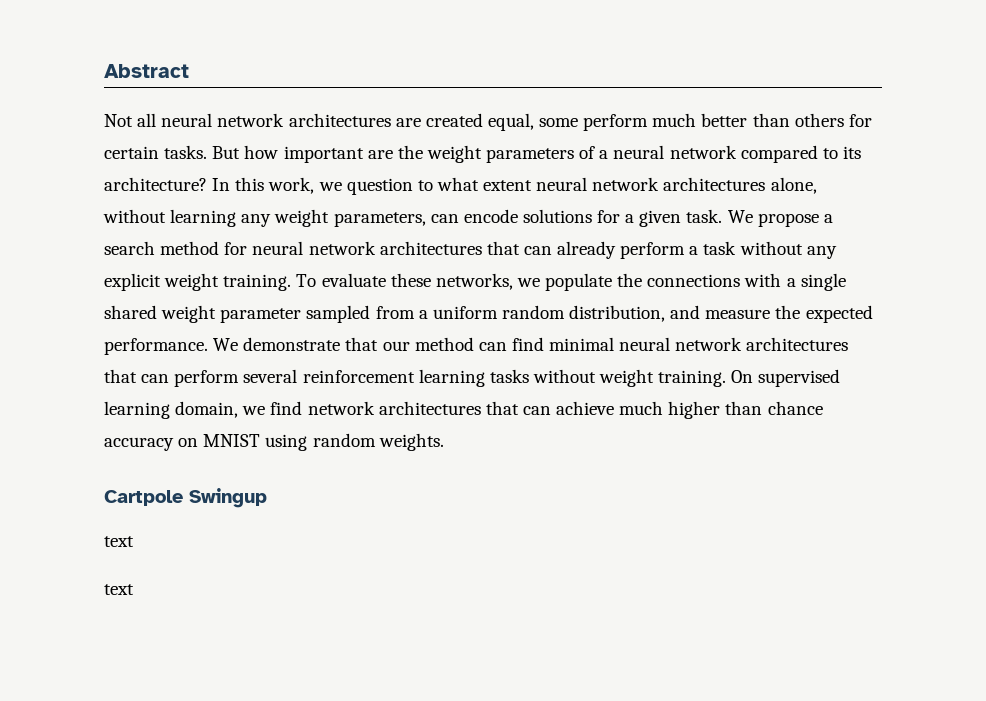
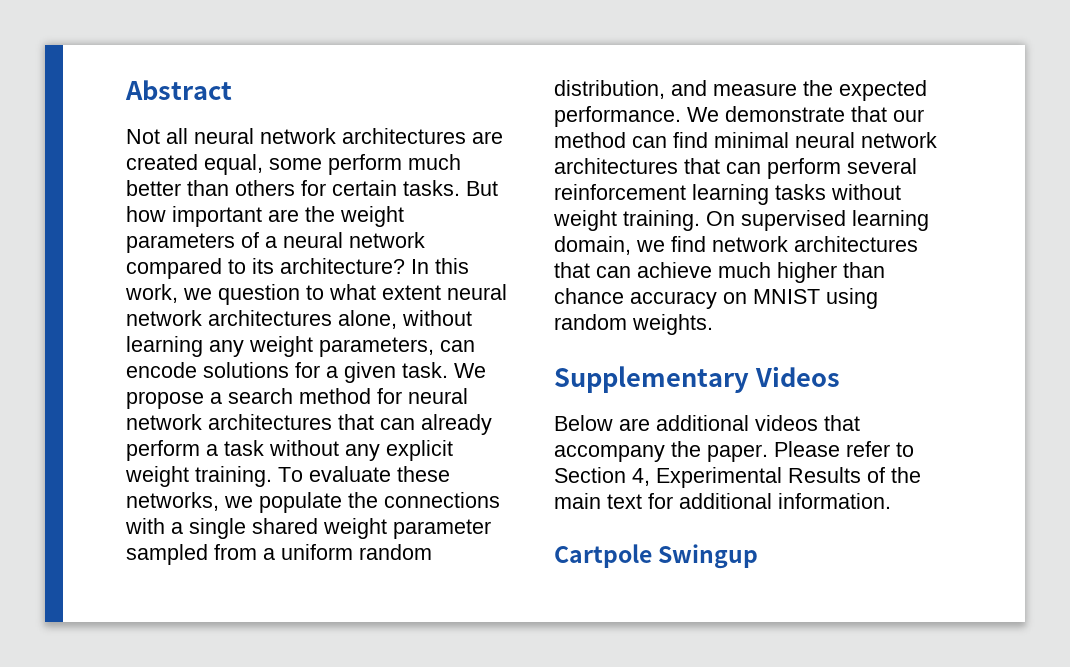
+ Supplementary Videos
+ Below are additional videos that accompany the paper. Please refer to Section 4, Experimental Results of the main text for additional information.
  Cartpole Swingup
- text
- text

